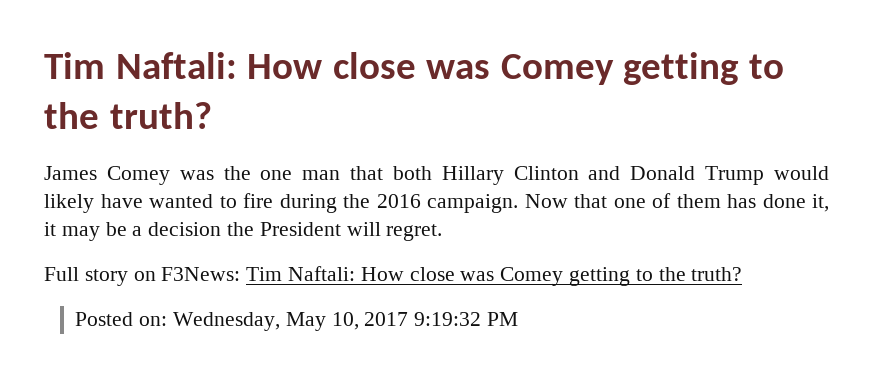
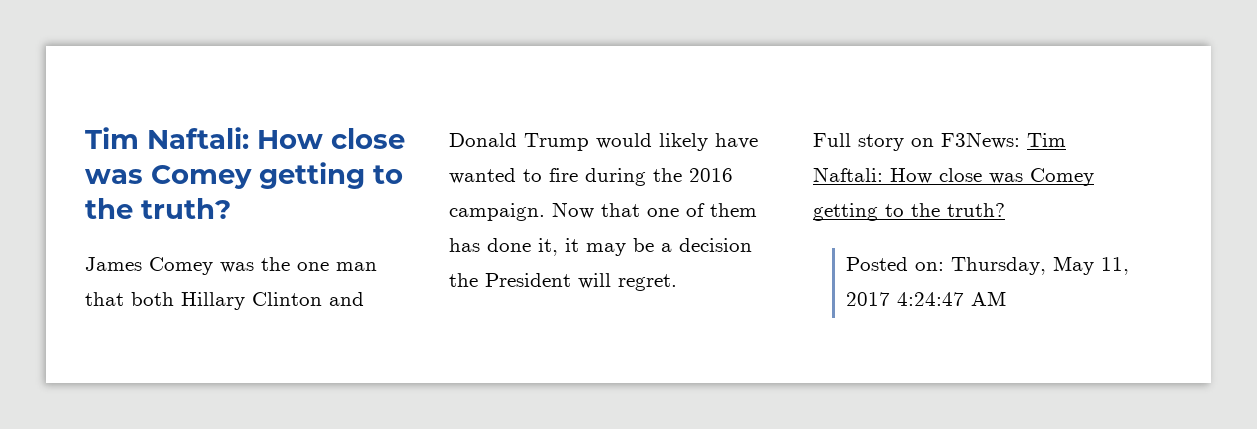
- Posted on: Wednesday, May 10, 2017 9:19:32 PM
+ Posted on: Thursday, May 11, 2017 4:24:47 AM

